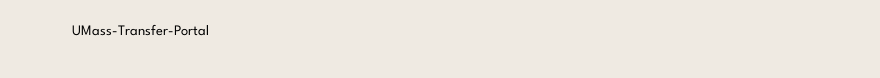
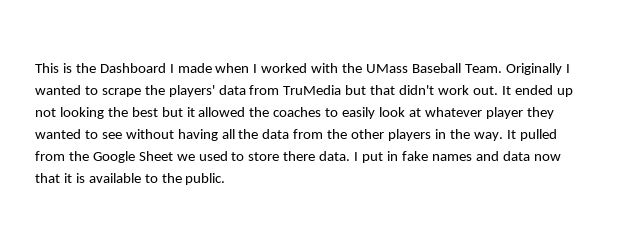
- UMass-Transfer-Portal
+ This is the Dashboard I made when I worked with the UMass Baseball Team. Originally I wanted to scrape the players' data from TruMedia but that didn't work out. It ended up not looking the best but it allowed the coaches to easily look at whatever player they wanted to see without having all the data from the other players in the way. It pulled from the Google Sheet we used to store there data. I put in fake names and data now that it is available to the public.

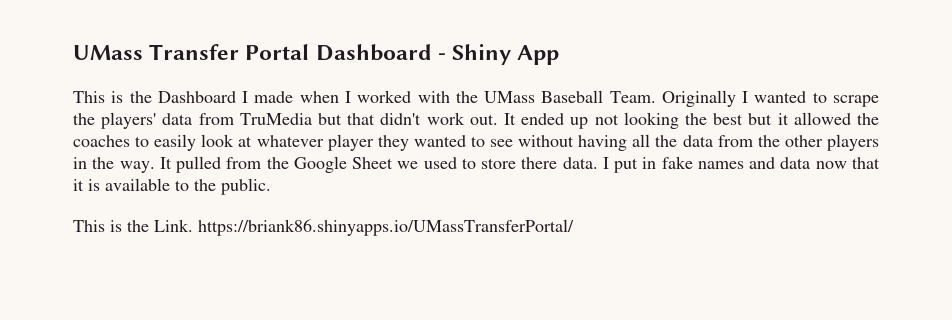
+ UMass Transfer Portal Dashboard - Shiny App
+ This is the Link. https://briank86.shinyapps.io/UMassTransferPortal/

